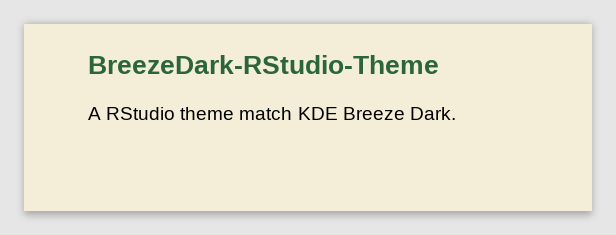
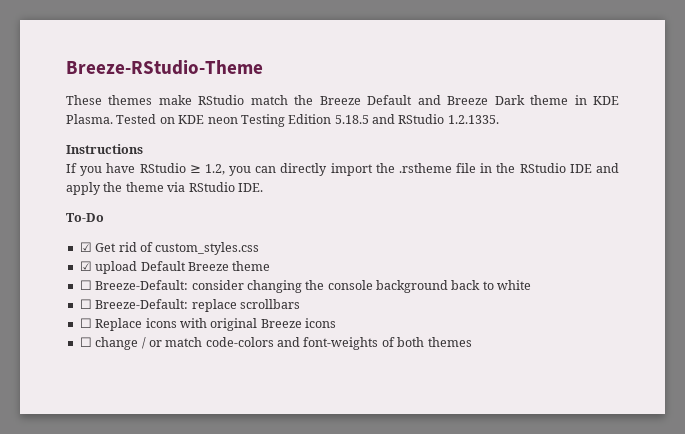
- BreezeDark-RStudio-Theme
- A RStudio theme match KDE Breeze Dark.
+ Breeze-RStudio-Theme
+ These themes make RStudio match the Breeze Default and Breeze Dark theme in KDE Plasma. Tested on KDE neon Testing Edition 5.18.5 and RStudio 1.2.1335.
+ Instructions
+ If you have RStudio ≥ 1.2, you can directly import the .rstheme file in the RStudio IDE and apply the theme via RStudio IDE.
+ To-Do
+ ☑ Get rid of custom_styles.css
+ ☑ upload Default Breeze theme
+ ☐ Breeze-Default: consider changing the console background back to white
+ ☐ Breeze-Default: replace scrollbars
+ ☐ Replace icons with original Breeze icons
+ ☐ change / or match code-colors and font-weights of both themes

